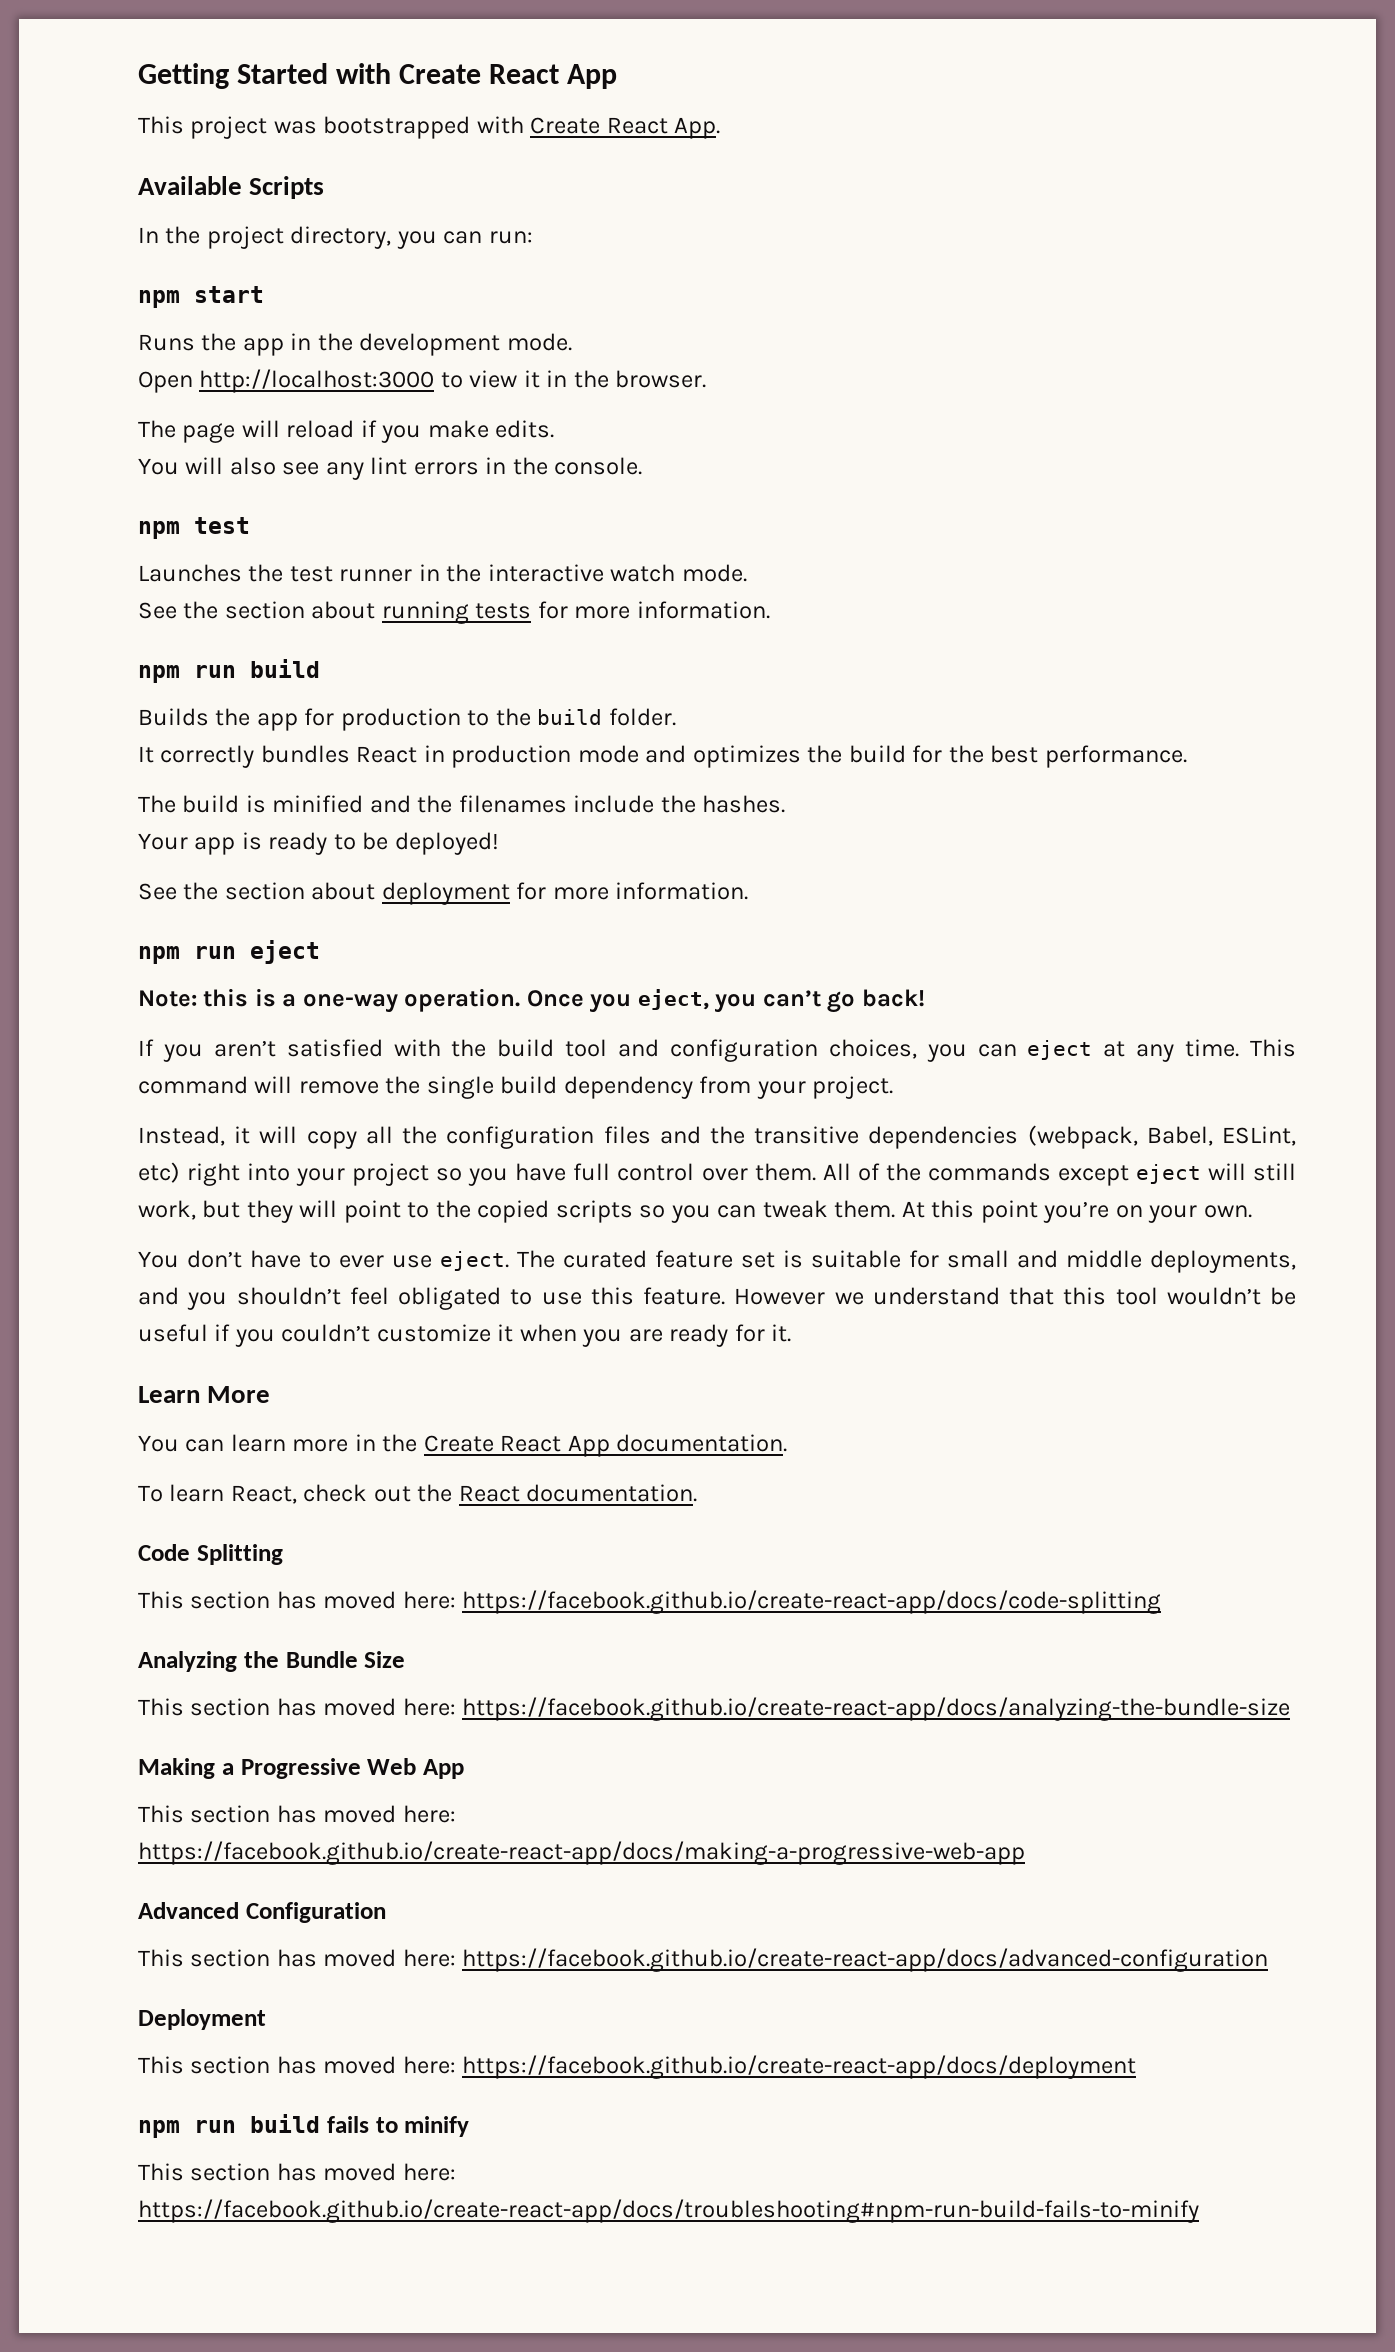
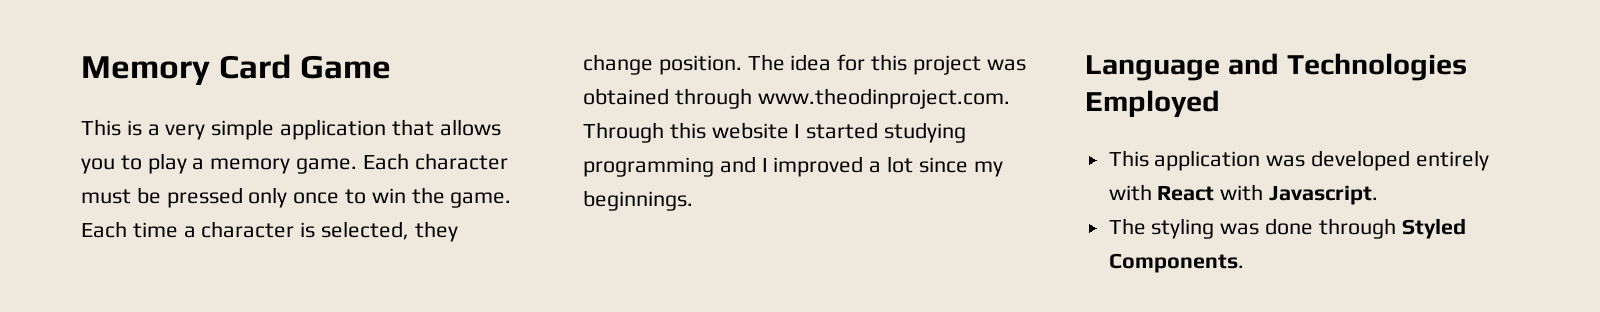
- Getting Started with Create React App
- This project was bootstrapped with Create React App.
- Available Scripts
- In the project directory, you can run:
- npm start
- Runs the app in the development mode.
- Open http://localhost:3000 to view it in the browser.
- The page will reload if you make edits.
- You will also see any lint errors in the console.
- npm test
- Launches the test runner in the interactive watch mode.
- See the section about running tests for more information.
- npm run build
- Builds the app for production to the build folder.
- It correctly bundles React in production mode and optimizes the build for the best performance.
- The build is minified and the filenames include the hashes.
- Your app is ready to be deployed!
- See the section about deployment for more information.
- npm run eject
- Note: this is a one-way operation. Once you eject, you can’t go back!
- If you aren’t satisfied with the build tool and configuration choices, you can eject at any time. This command will remove the single build dependency from your project.
- Instead, it will copy all the configuration files and the transitive dependencies (webpack, Babel, ESLint, etc) right into your project so you have full control over them. All of the commands except eject will still work, but they will point to the copied scripts so you can tweak them. At this point you’re on your own.
- You don’t have to ever use eject. The curated feature set is suitable for small and middle deployments, and you shouldn’t feel obligated to use this feature. However we understand that this tool wouldn’t be useful if you couldn’t customize it when you are ready for it.
- Learn More
- You can learn more in the Create React App documentation.
- To learn React, check out the React documentation.
- Code Splitting
- This section has moved here: https://facebook.github.io/create-react-app/docs/code-splitting
- Analyzing the Bundle Size
- This section has moved here: https://facebook.github.io/create-react-app/docs/analyzing-the-bundle-size
- Making a Progressive Web App
- This section has moved here: https://facebook.github.io/create-react-app/docs/making-a-progressive-web-app
- Advanced Configuration
- This section has moved here: https://facebook.github.io/create-react-app/docs/advanced-configuration
- Deployment
- This section has moved here: https://facebook.github.io/create-react-app/docs/deployment
- npm run build fails to minify
- This section has moved here: https://facebook.github.io/create-react-app/docs/troubleshooting#npm-run-build-fails-to-minify
+ Memory Card Game
+ This is a very simple application that allows you to play a memory game. Each character must be pressed only once to win the game. Each time a character is selected, they change position. The idea for this project was obtained through www.theodinproject.com. Through this website I started studying programming and I improved a lot since my beginnings.
+ Language and Technologies Employed
+ This application was developed entirely with React with Javascript.
+ The styling was done through Styled Components.

